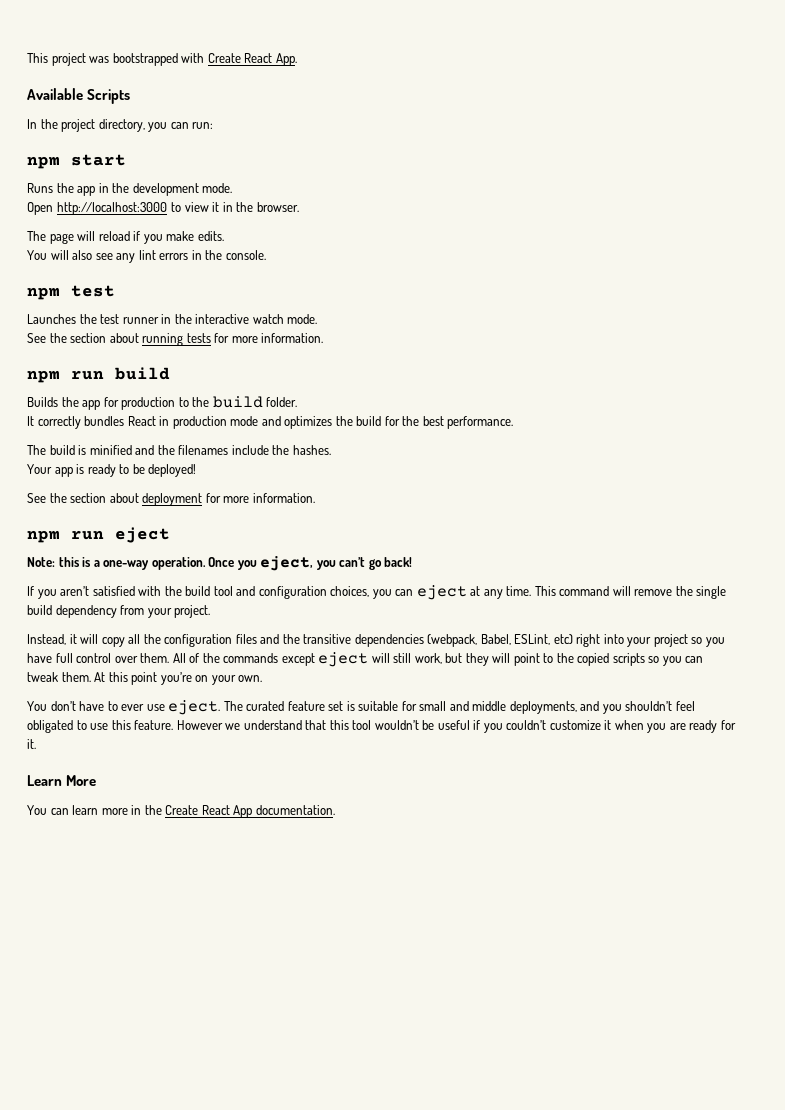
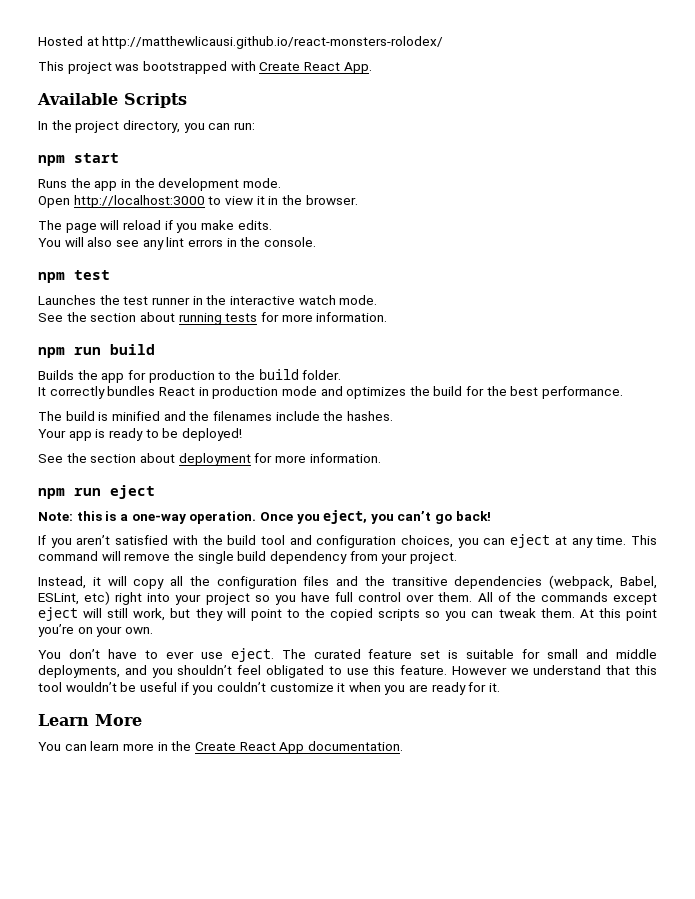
+ Hosted at http://matthewlicausi.github.io/react-monsters-rolodex/

